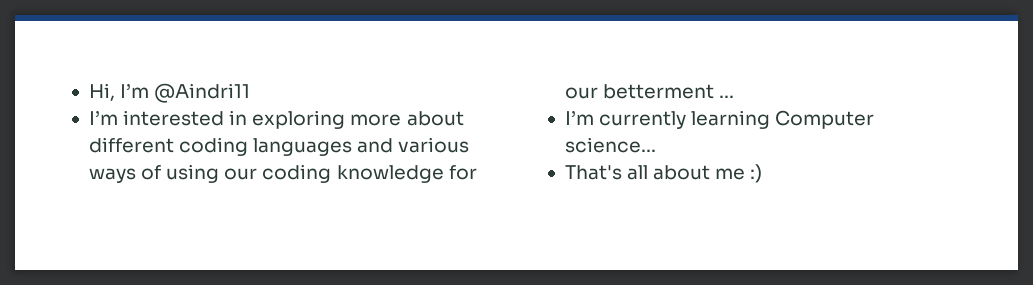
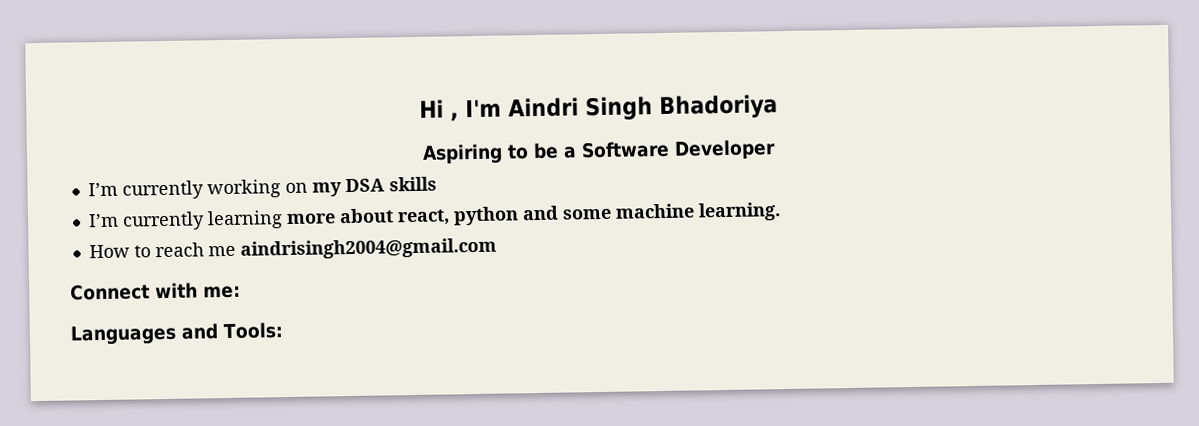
- Hi, I’m @Aindri11
- I’m interested in exploring more about different coding languages and various ways of using our coding knowledge for our betterment ...
- I’m currently learning Computer science...
- That's all about me :)
+ Hi , I'm Aindri Singh Bhadoriya
+ Aspiring to be a Software Developer
+ I’m currently working on my DSA skills
+ I’m currently learning more about react, python and some machine learning.
+ How to reach me aindrisingh2004@gmail.com
+ Connect with me:
+ Languages and Tools:

